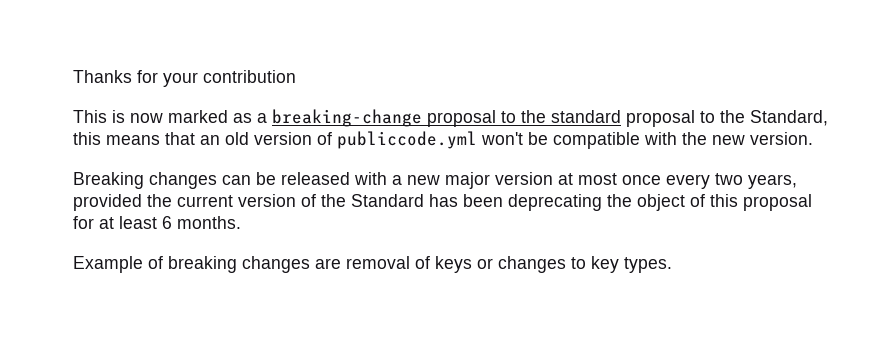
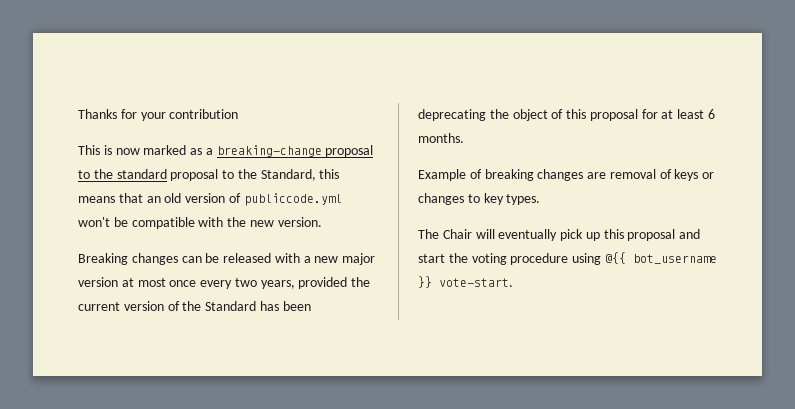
+ The Chair will eventually pick up this proposal and start the voting procedure using @{{ bot_username }} vote-start.

